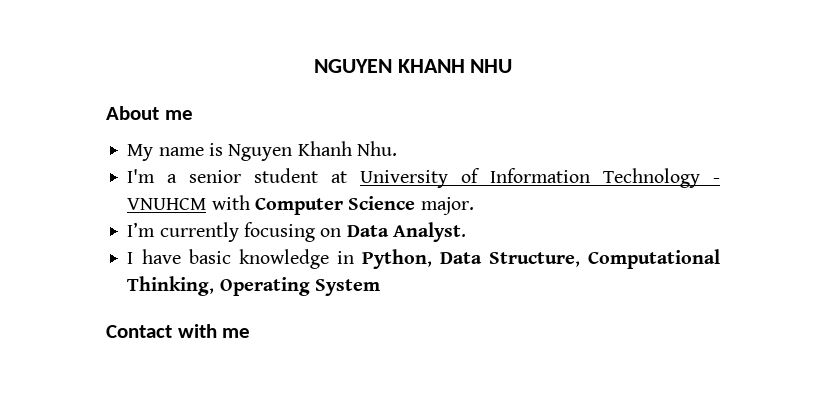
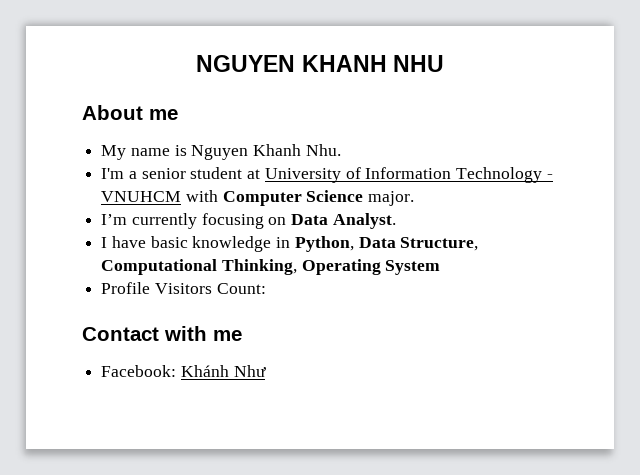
+ Profile Visitors Count:
+ Facebook: Khánh Như

